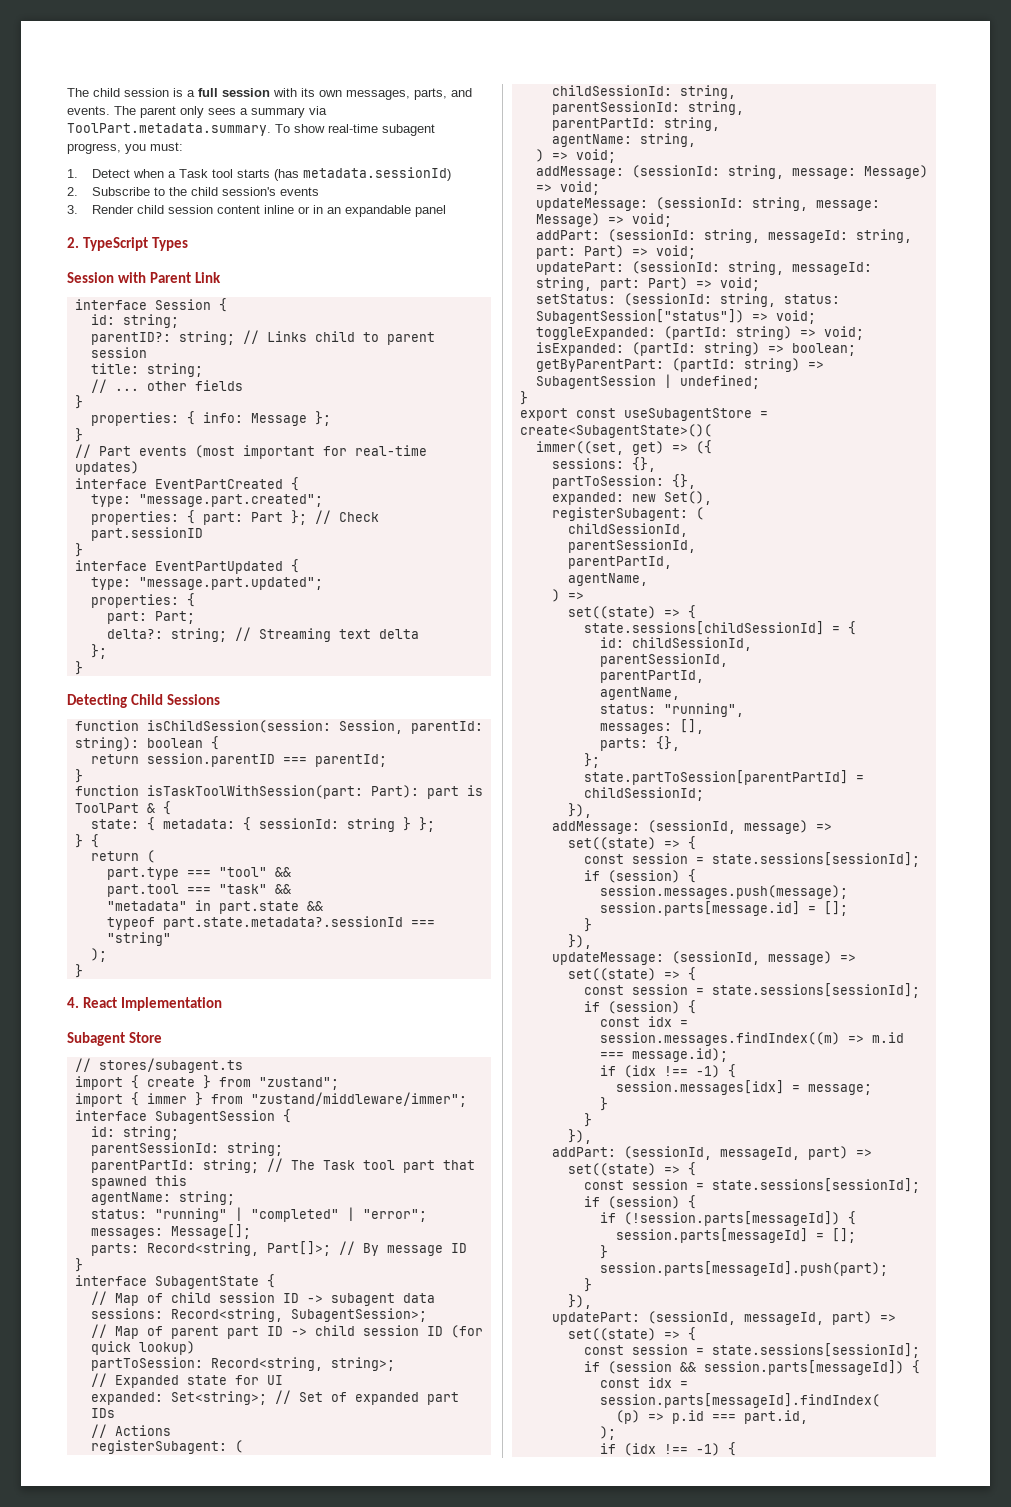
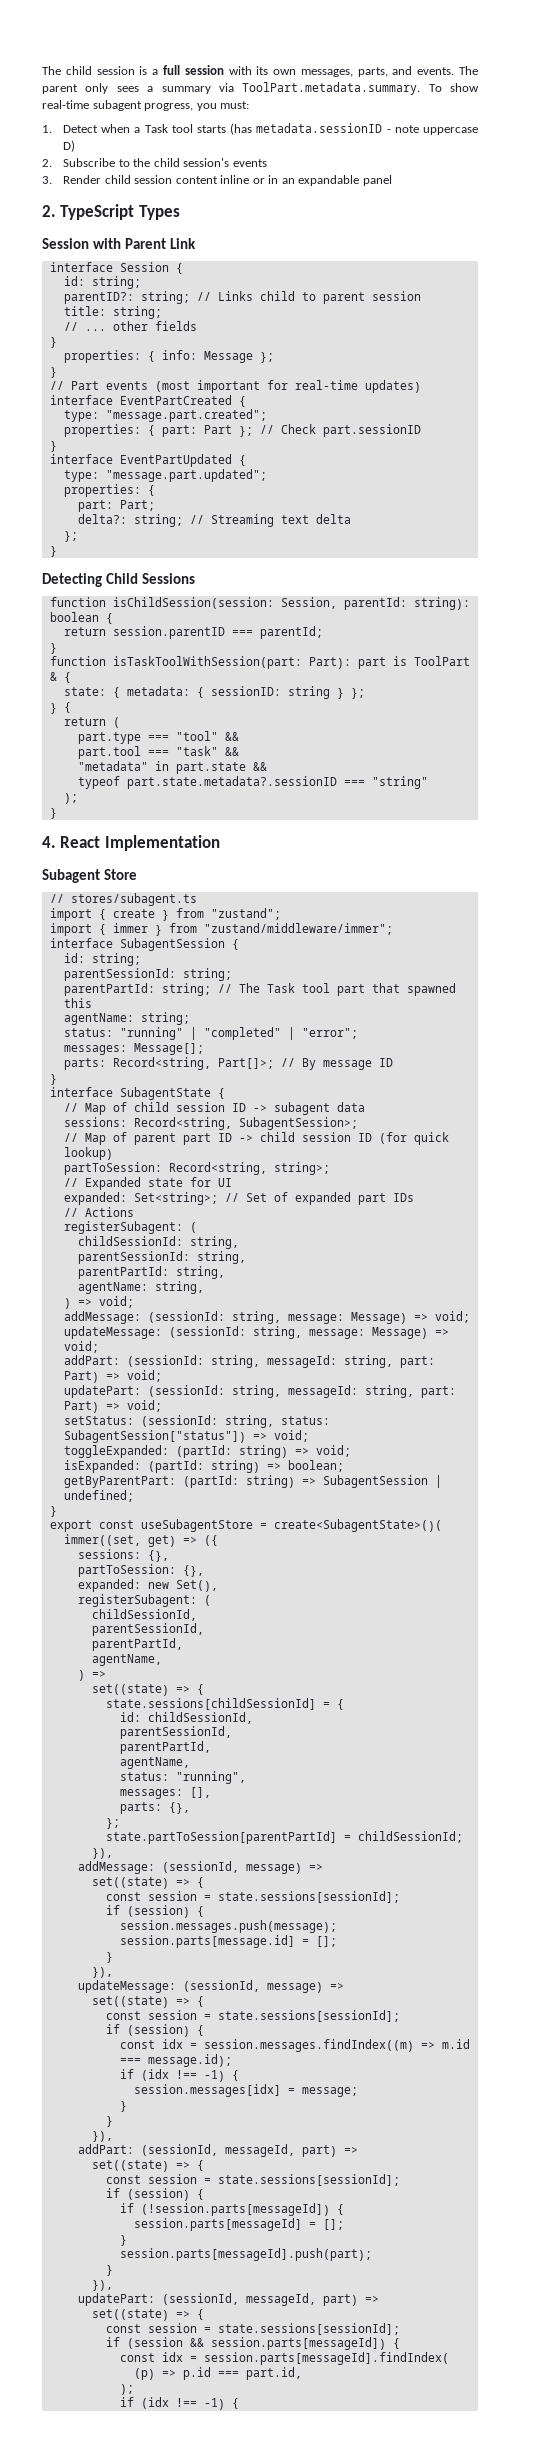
- 1. Detect when a Task tool starts (has metadata.sessionId)
+ 1. Detect when a Task tool starts (has metadata.sessionID - note uppercase D)
- state: { metadata: { sessionId: string } };
+ state: { metadata: { sessionID: string } };
- typeof part.state.metadata?.sessionId === "string"
+ typeof part.state.metadata?.sessionID === "string"

